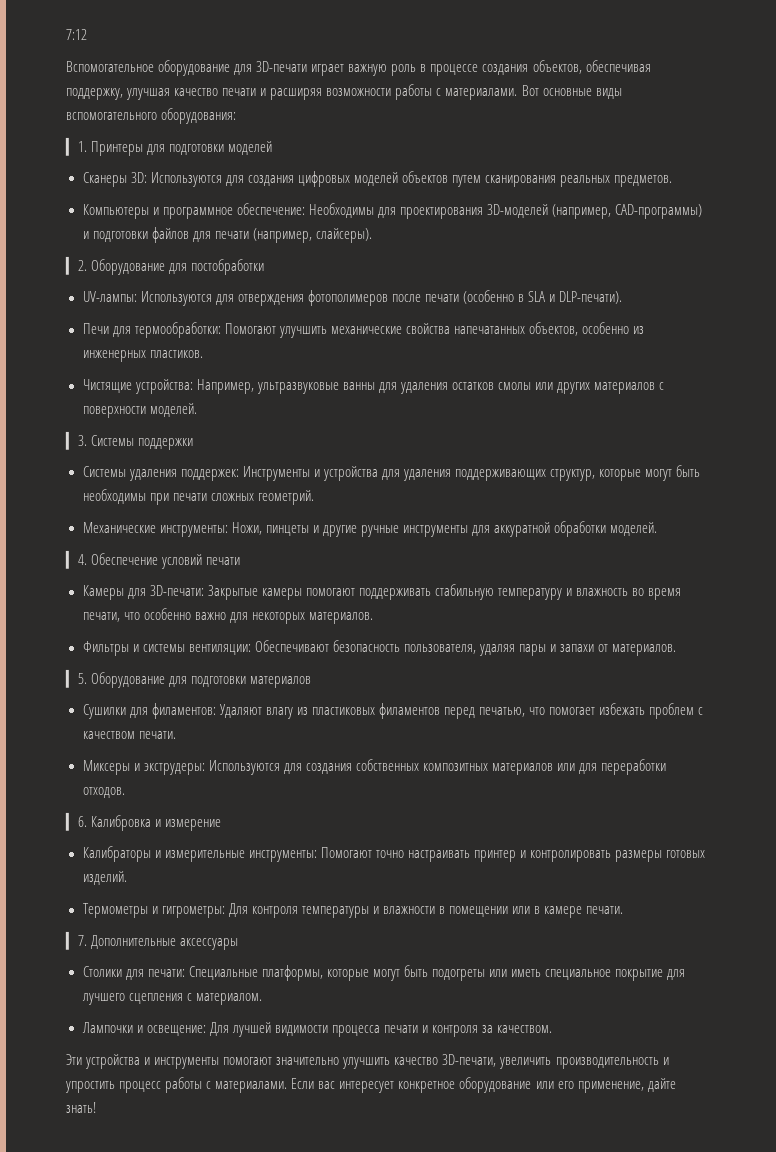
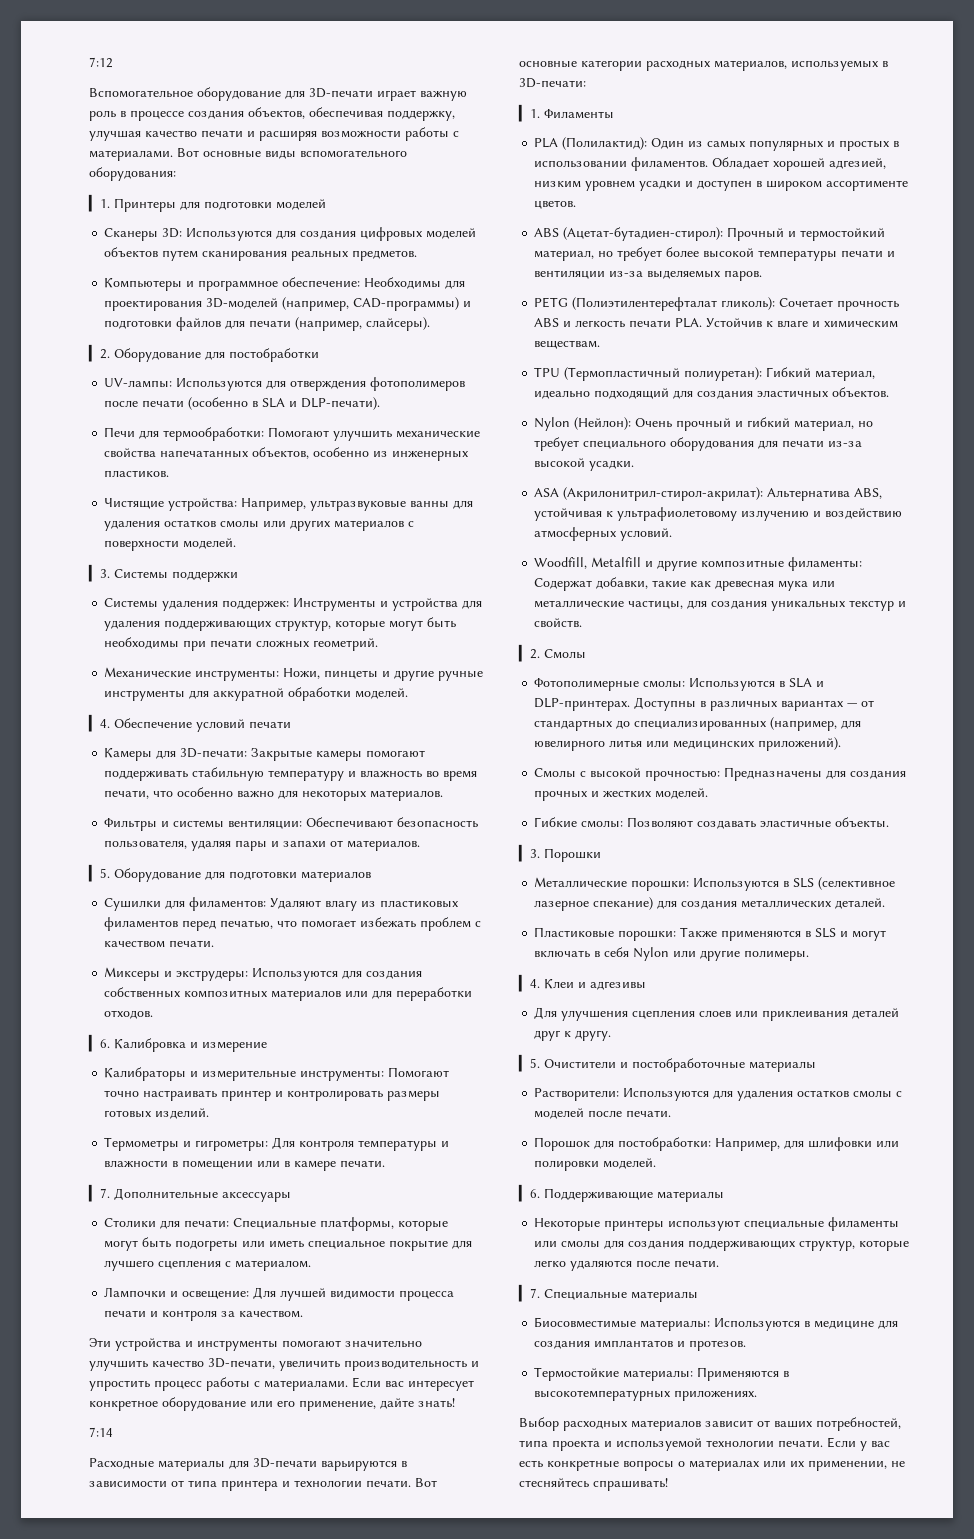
+ 7:14
+ Расходные материалы для 3D-печати варьируются в зависимости от типа принтера и технологии печати. Вот основные категории расходных материалов, используемых в 3D-печати:
+ ▎1. Филаменты
+ PLA (Полилактид): Один из самых популярных и простых в использовании филаментов. Обладает хорошей адгезией, низким уровнем усадки и доступен в широком ассортименте цветов.
+ ABS (Ацетат-бутадиен-стирол): Прочный и термостойкий материал, но требует более высокой температуры печати и вентиляции из-за выделяемых паров.
+ PETG (Полиэтилентерефталат гликоль): Сочетает прочность ABS и легкость печати PLA. Устойчив к влаге и химическим веществам.
+ TPU (Термопластичный полиуретан): Гибкий материал, идеально подходящий для создания эластичных объектов.
+ Nylon (Нейлон): Очень прочный и гибкий материал, но требует специального оборудования для печати из-за высокой усадки.
+ ASA (Акрилонитрил-стирол-акрилат): Альтернатива ABS, устойчивая к ультрафиолетовому излучению и воздействию атмосферных условий.
+ Woodfill, Metalfill и другие композитные филаменты: Содержат добавки, такие как древесная мука или металлические частицы, для создания уникальных текстур и свойств.
+ ▎2. Смолы
+ Фотополимерные смолы: Используются в SLA и DLP-принтерах. Доступны в различных вариантах — от стандартных до специализированных (например, для ювелирного литья или медицинских приложений).
+ Смолы с высокой прочностью: Предназначены для создания прочных и жестких моделей.
+ Гибкие смолы: Позволяют создавать эластичные объекты.
+ ▎3. Порошки
+ Металлические порошки: Используются в SLS (селективное лазерное спекание) для создания металлических деталей.
+ Пластиковые порошки: Также применяются в SLS и могут включать в себя Nylon или другие полимеры.
+ ▎4. Клеи и адгезивы
+ Для улучшения сцепления слоев или приклеивания деталей друг к другу.
+ ▎5. Очистители и постобработочные материалы
+ Растворители: Используются для удаления остатков смолы с моделей после печати.
+ Порошок для постобработки: Например, для шлифовки или полировки моделей.
+ ▎6. Поддерживающие материалы
+ Некоторые принтеры используют специальные филаменты или смолы для создания поддерживающих структур, которые легко удаляются после печати.
+ ▎7. Специальные материалы
+ Биосовместимые материалы: Используются в медицине для создания имплантатов и протезов.
+ Термостойкие материалы: Применяются в высокотемпературных приложениях.
+ Выбор расходных материалов зависит от ваших потребностей, типа проекта и используемой технологии печати. Если у вас есть конкретные вопросы о материалах или их применении, не стесняйтесь спрашивать!

